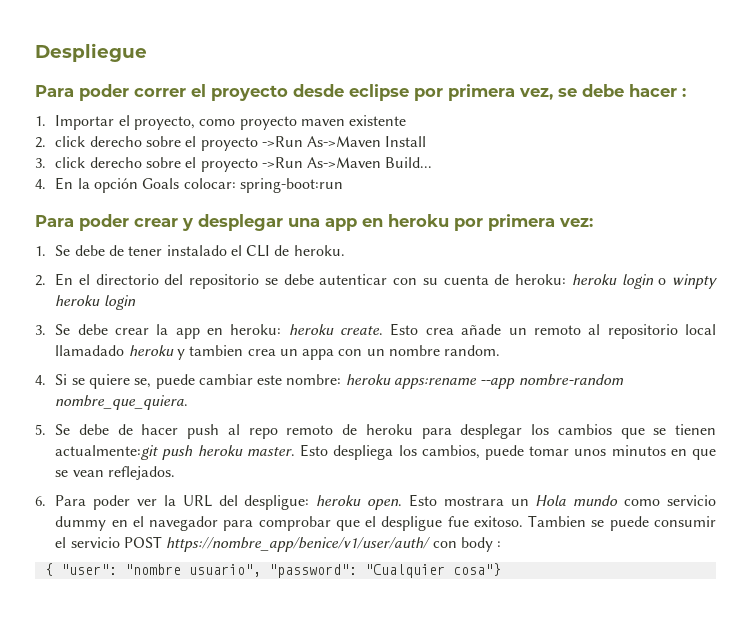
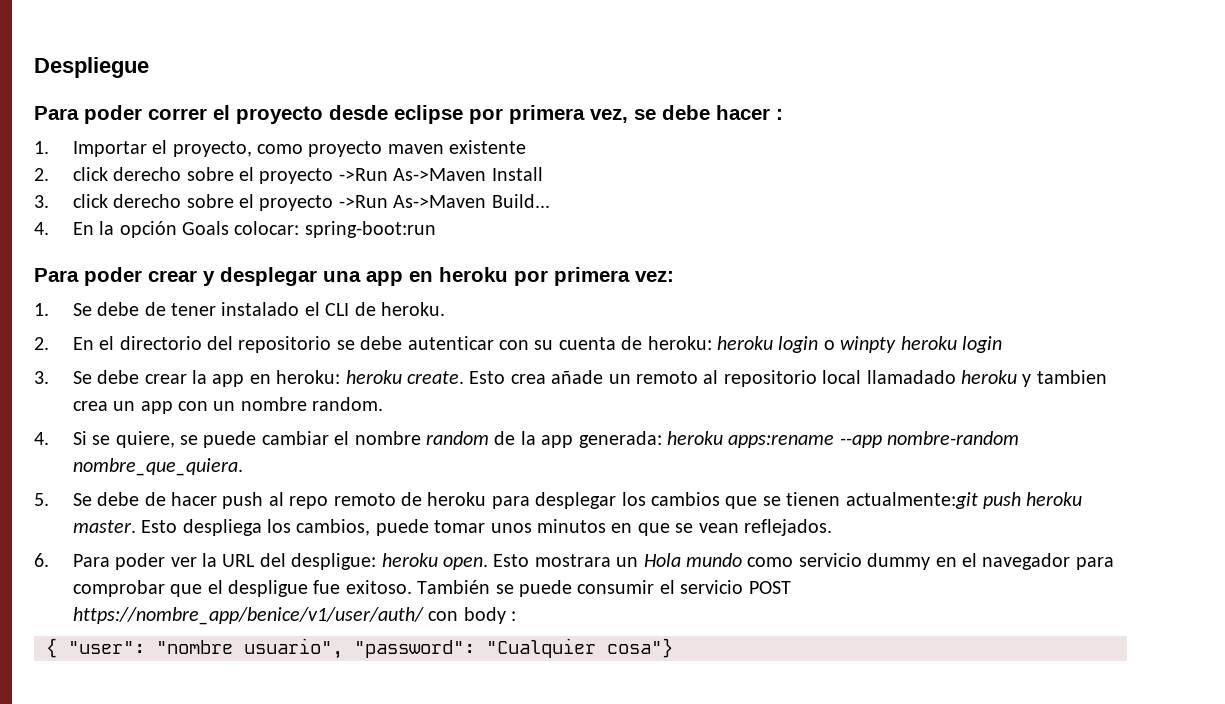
- Esto crea añade un remoto al repositorio local llamadado heroku y tambien crea un appa con un nombre random.
+ Esto crea añade un remoto al repositorio local llamadado heroku y tambien crea un app con un nombre random.
- 4. Si se quiere se, puede cambiar este nombre: heroku apps:rename --app nombre-random nombre_que_quiera.
+ 4. Si se quiere, se puede cambiar el nombre random de la app generada: heroku apps:rename --app nombre-random nombre_que_quiera.
- Tambien se puede consumir el servicio POST https://nombre_app/benice/v1/user/auth/ con body :
+ También se puede consumir el servicio POST https://nombre_app/benice/v1/user/auth/ con body :

